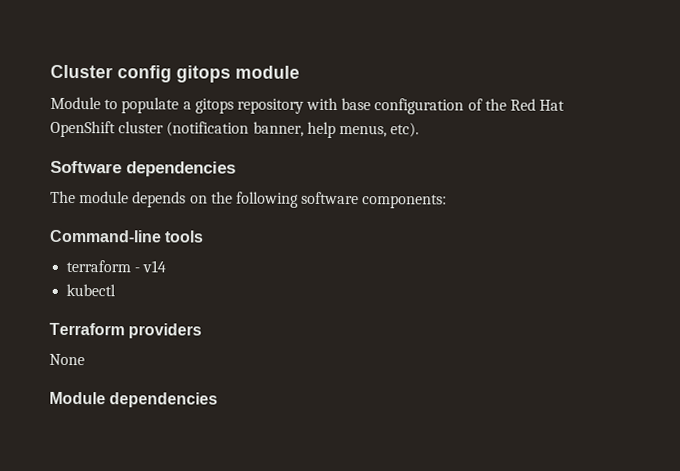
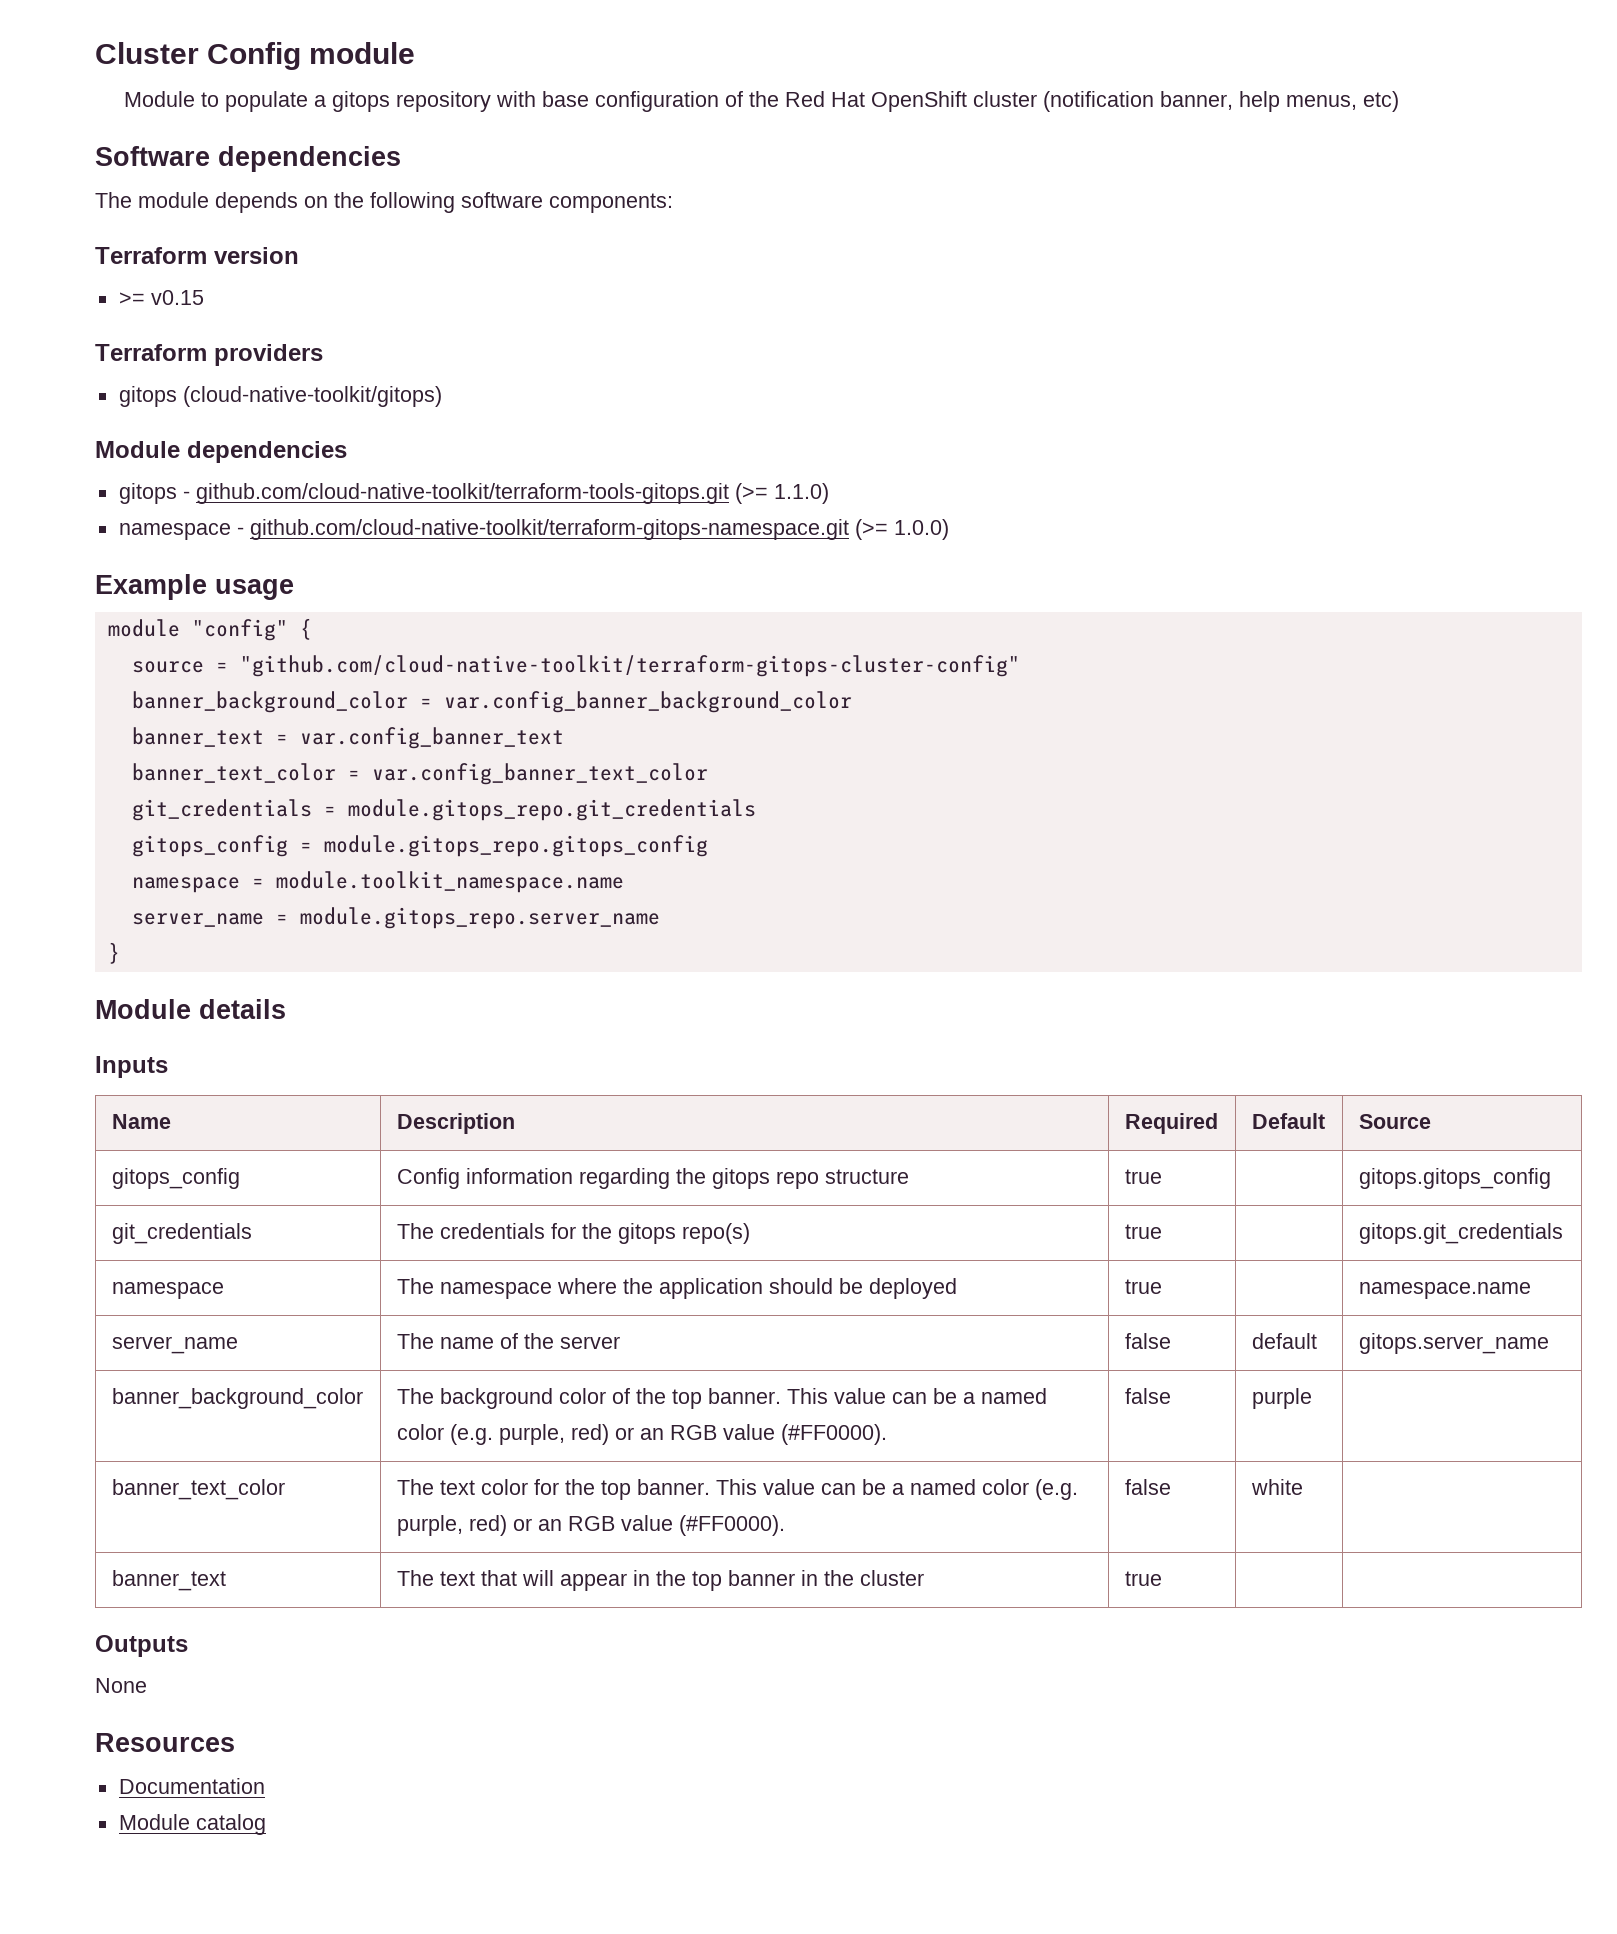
- Cluster config gitops module
+ Cluster Config module
- Module to populate a gitops repository with base configuration of the Red Hat OpenShift cluster (notification banner, help menus, etc).
+ Module to populate a gitops repository with base configuration of the Red Hat OpenShift cluster (notification banner, help menus, etc)
- Command-line tools
- terraform - v14
- kubectl
+ Terraform version
+ >= v0.15
- None
+ gitops (cloud-native-toolkit/gitops)
+ gitops - github.com/cloud-native-toolkit/terraform-tools-gitops.git (>= 1.1.0)
+ namespace - github.com/cloud-native-toolkit/terraform-gitops-namespace.git (>= 1.0.0)
+ Example usage
+ module "config" {
+ source = "github.com/cloud-native-toolkit/terraform-gitops-cluster-config"
+ banner_background_color = var.config_banner_background_color
+ banner_text = var.config_banner_text
+ banner_text_color = var.config_banner_text_color
+ git_credentials = module.gitops_repo.git_credentials
+ gitops_config = module.gitops_repo.gitops_config
+ namespace = module.toolkit_namespace.name
+ server_name = module.gitops_repo.server_name
+ }
+ Module details
+ Inputs
+ Name | Description | Required | Default | Source
+ gitops_config | Config information regarding the gitops repo structure | true | | gitops.gitops_config
+ git_credentials | The credentials for the gitops repo(s) | true | | gitops.git_credentials
+ namespace | The namespace where the application should be deployed | true | | namespace.name
+ server_name | The name of the server | false | default | gitops.server_name
+ banner_background_color | The background color of the top banner. This value can be a named color (e.g. purple, red) or an RGB value (#FF0000). | false | purple |
+ banner_text_color | The text color for the top banner. This value can be a named color (e.g. purple, red) or an RGB value (#FF0000). | false | white |
+ banner_text | The text that will appear in the top banner in the cluster | true | |
+ Outputs
+ None
+ Resources
+ Documentation
+ Module catalog

